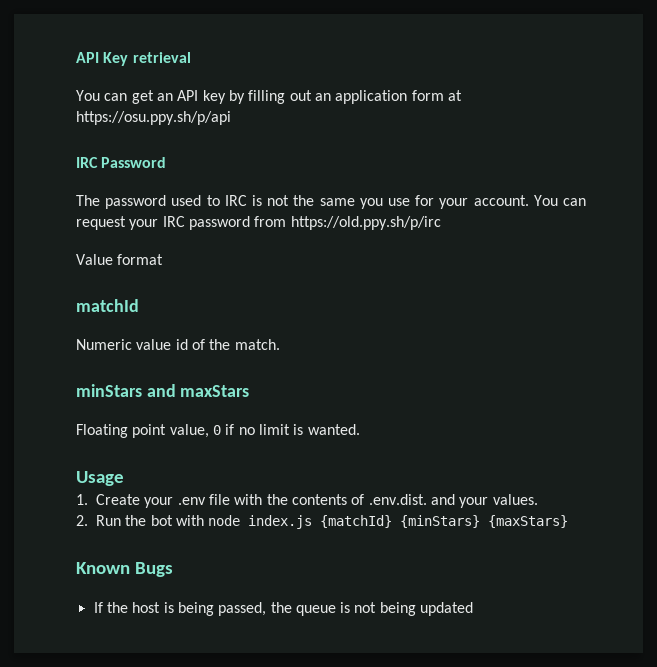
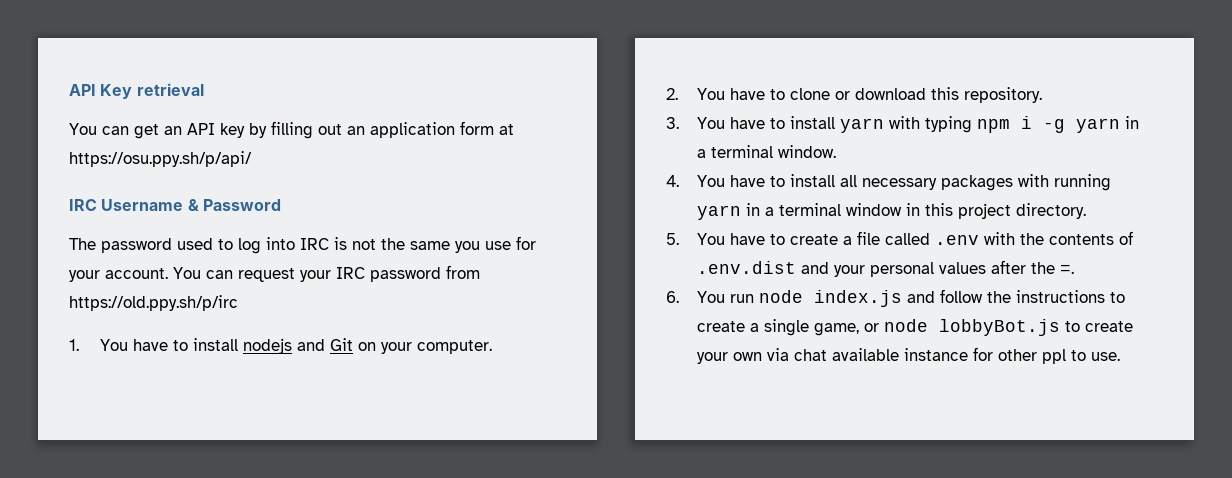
- You can get an API key by filling out an application form at https://osu.ppy.sh/p/api
- IRC Password
+ You can get an API key by filling out an application form at https://osu.ppy.sh/p/api/
+ IRC Username & Password
- The password used to IRC is not the same you use for your account.
+ The password used to log into IRC is not the same you use for your account.
- Value format
- matchId
- Numeric value id of the match.
- minStars and maxStars
- Floating point value, 0 if no limit is wanted.
- Usage
- 1. Create your .env file with the contents of .env.dist. and your values.
- 2. Run the bot with node index.js {matchId} {minStars} {maxStars}
- Known Bugs
- If the host is being passed, the queue is not being updated
+ 1. You have to install nodejs and Git on your computer.
+ 2. You have to clone or download this repository.
+ 3. You have to install yarn with typing npm i -g yarn in a terminal window.
+ 4. You have to install all necessary packages with running yarn in a terminal window in this project directory.
+ 5. You have to create a file called .env with the contents of .env.dist and your personal values after the =.
+ 6. You run node index.js and follow the instructions to create a single game, or node lobbyBot.js to create your own via chat available instance for other ppl to use.

